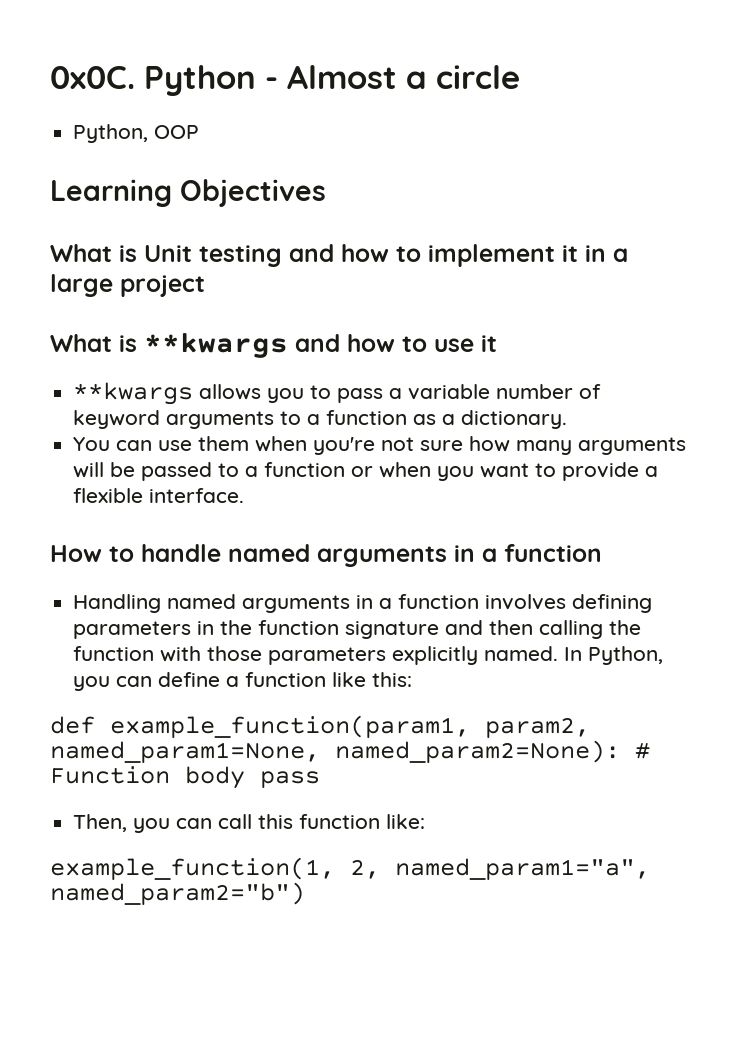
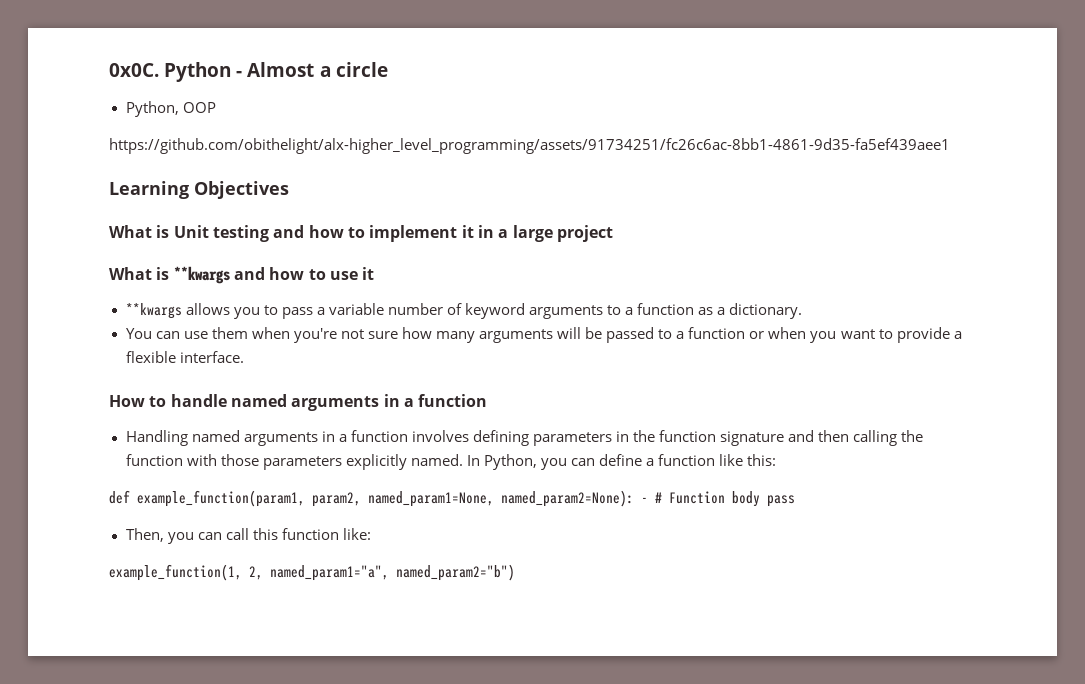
+ https://github.com/obithelight/alx-higher_level_programming/assets/91734251/fc26c6ac-8bb1-4861-9d35-fa5ef439aee1
- def example_function(param1, param2, named_param1=None, named_param2=None): # Function body pass
+ def example_function(param1, param2, named_param1=None, named_param2=None): - # Function body pass

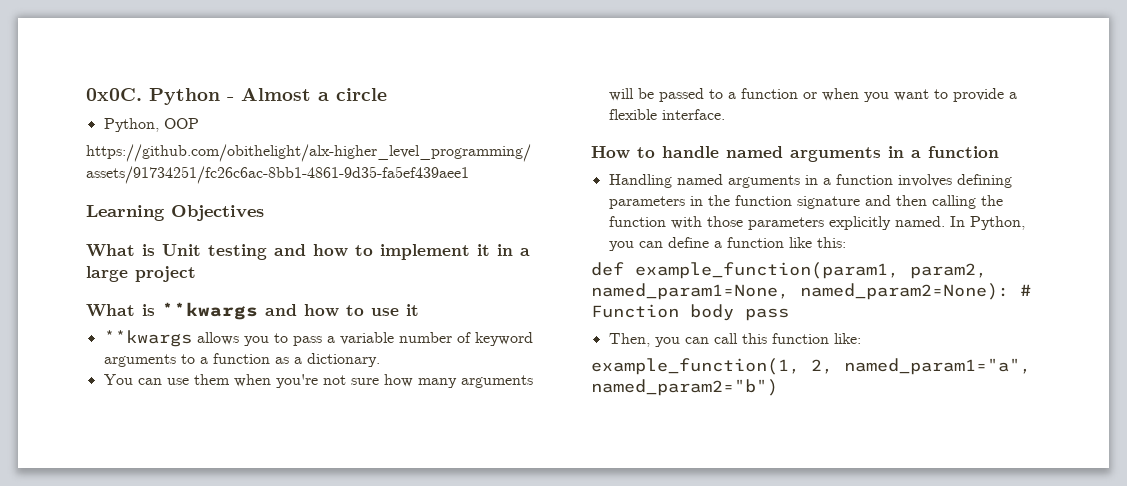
- def example_function(param1, param2, named_param1=None, named_param2=None): - # Function body pass
+ def example_function(param1, param2, named_param1=None, named_param2=None): # Function body pass

